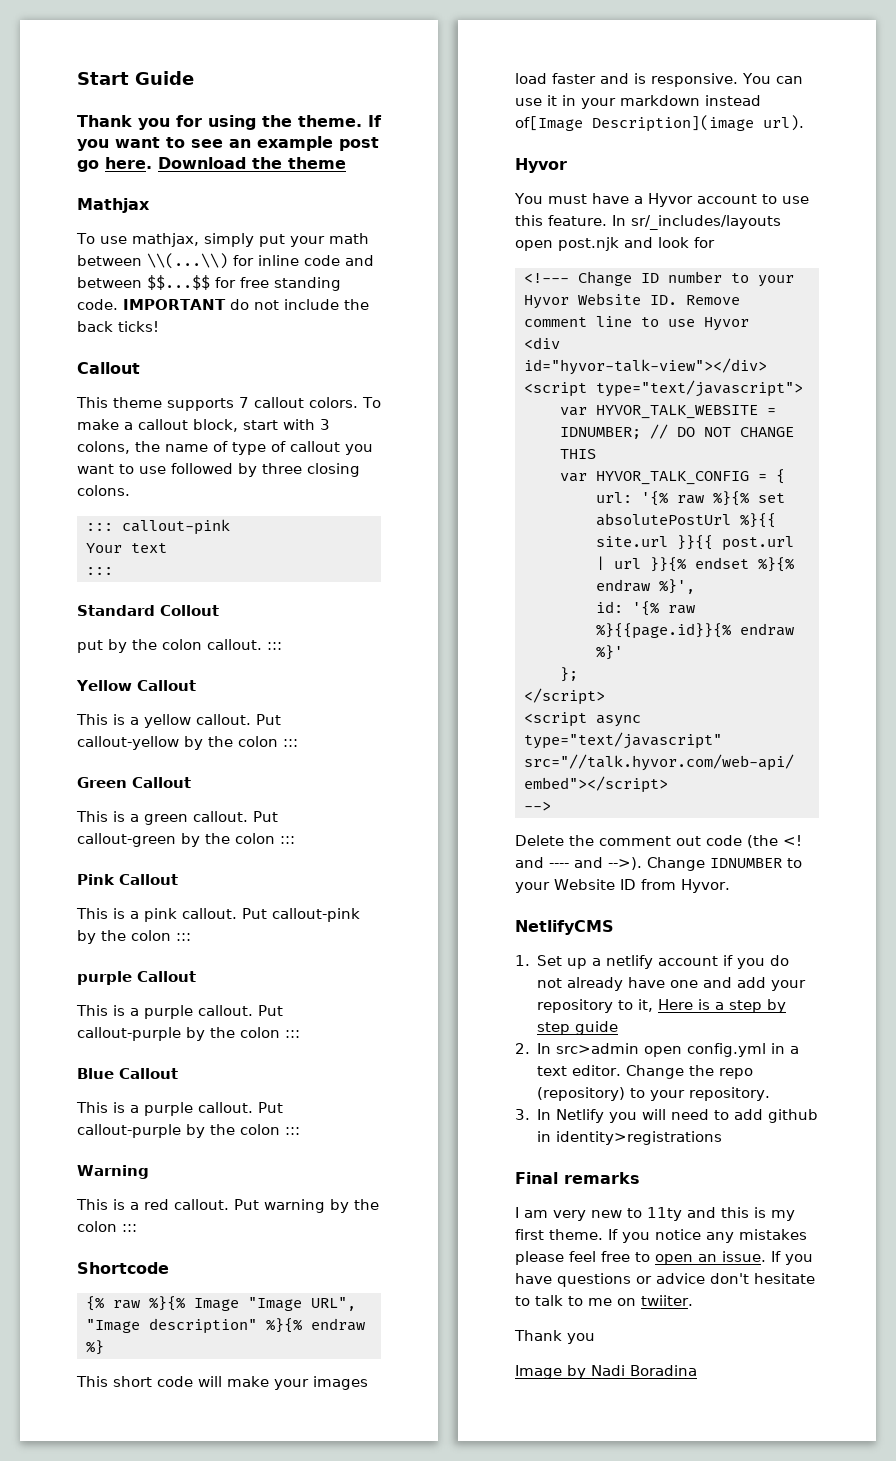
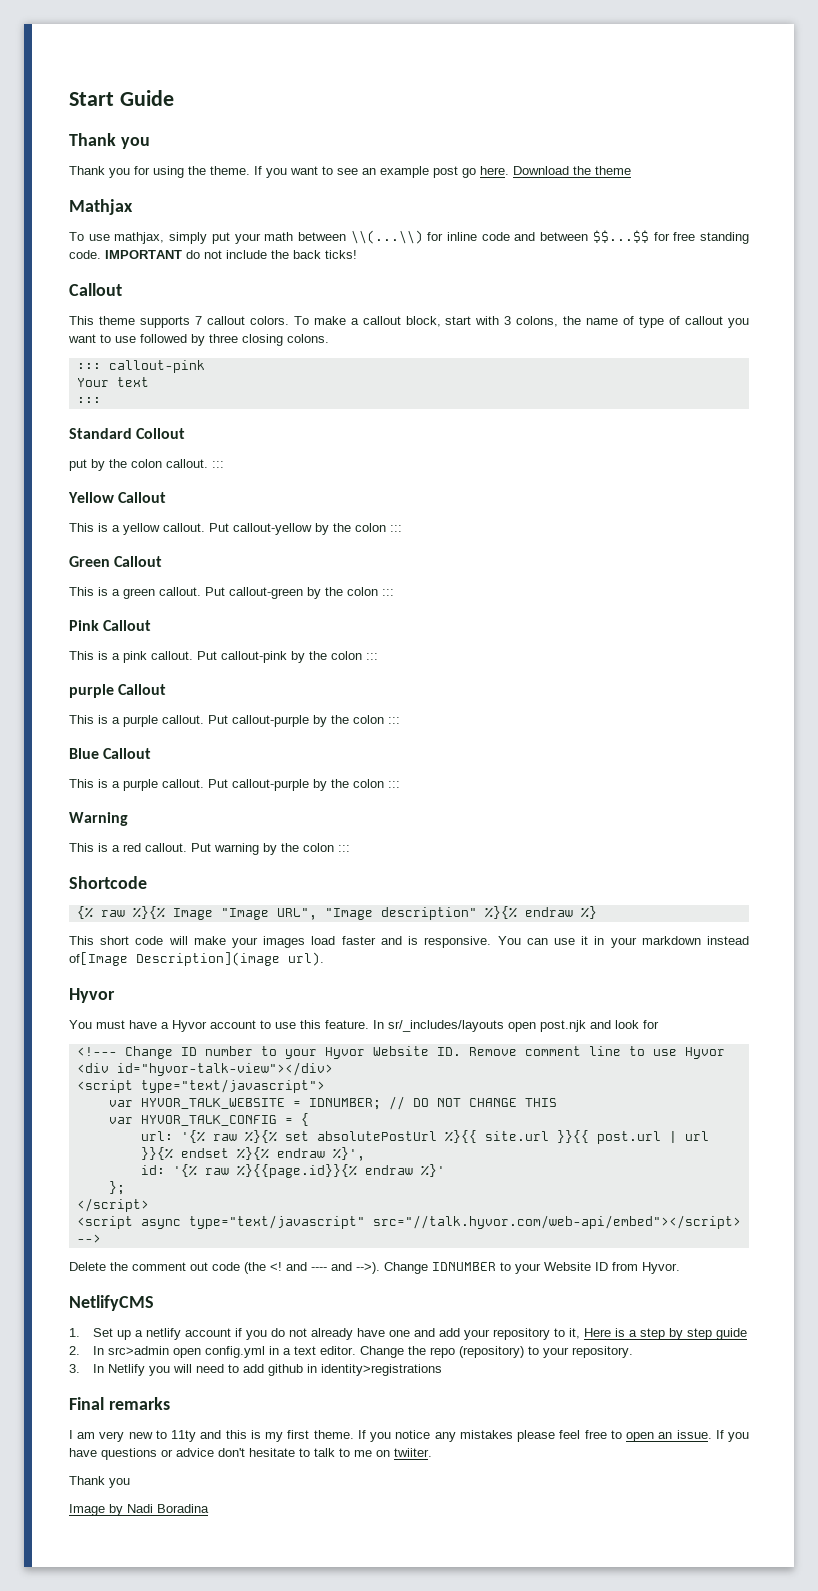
  Start Guide
+ Thank you

